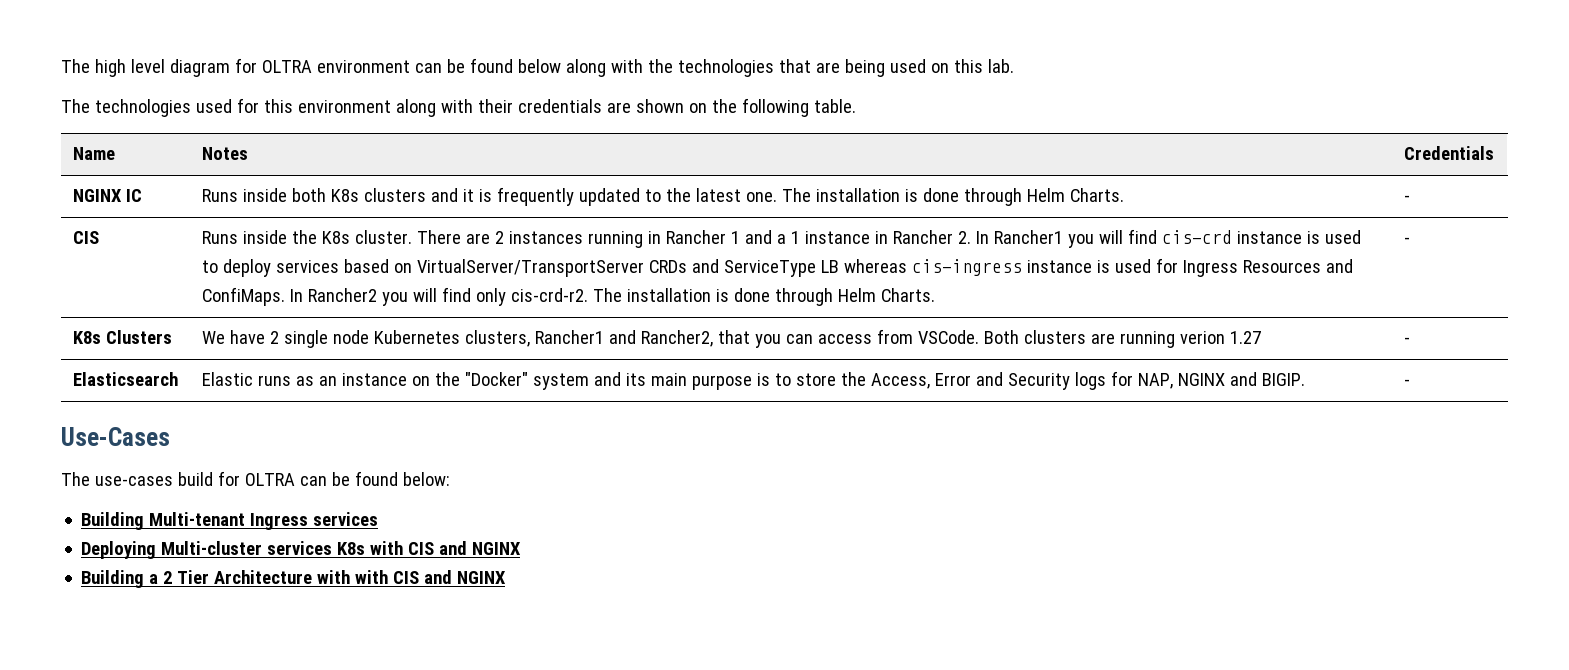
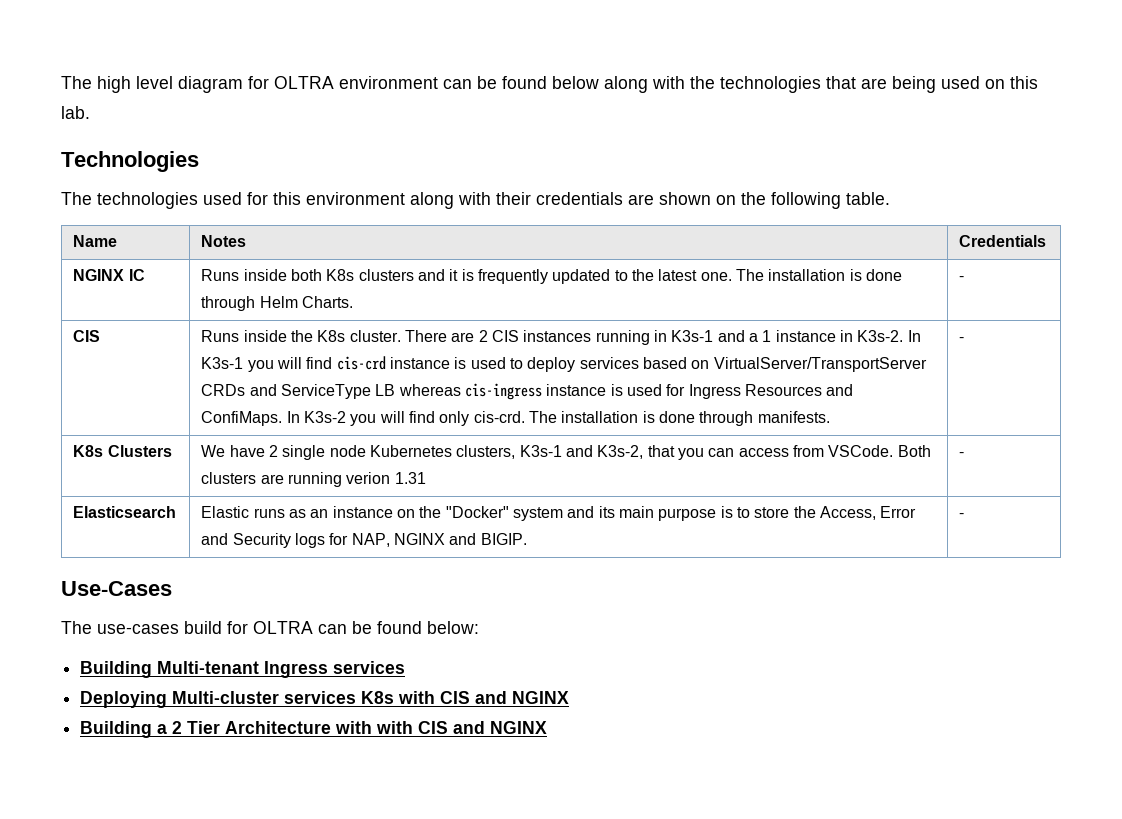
+ Technologies
- There are 2 instances running in Rancher 1 and a 1 instance in Rancher 2. In Rancher1 you will find cis-crd instance is used to deploy services based on VirtualServer/TransportServer CRDs and ServiceType LB whereas cis-ingress instance is used for Ingress Resources and ConfiMaps.
+ There are 2 CIS instances running in K3s-1 and a 1 instance in K3s-2. In K3s-1 you will find cis-crd instance is used to deploy services based on VirtualServer/TransportServer CRDs and ServiceType LB whereas cis-ingress instance is used for Ingress Resources and ConfiMaps.
- In Rancher2 you will find only cis-crd-r2. The installation is done through Helm Charts.
+ In K3s-2 you will find only cis-crd. The installation is done through manifests.
- K8s Clusters | We have 2 single node Kubernetes clusters, Rancher1 and Rancher2, that you can access from VSCode. Both clusters are running verion 1.27 | -
+ K8s Clusters | We have 2 single node Kubernetes clusters, K3s-1 and K3s-2, that you can access from VSCode. Both clusters are running verion 1.31 | -

